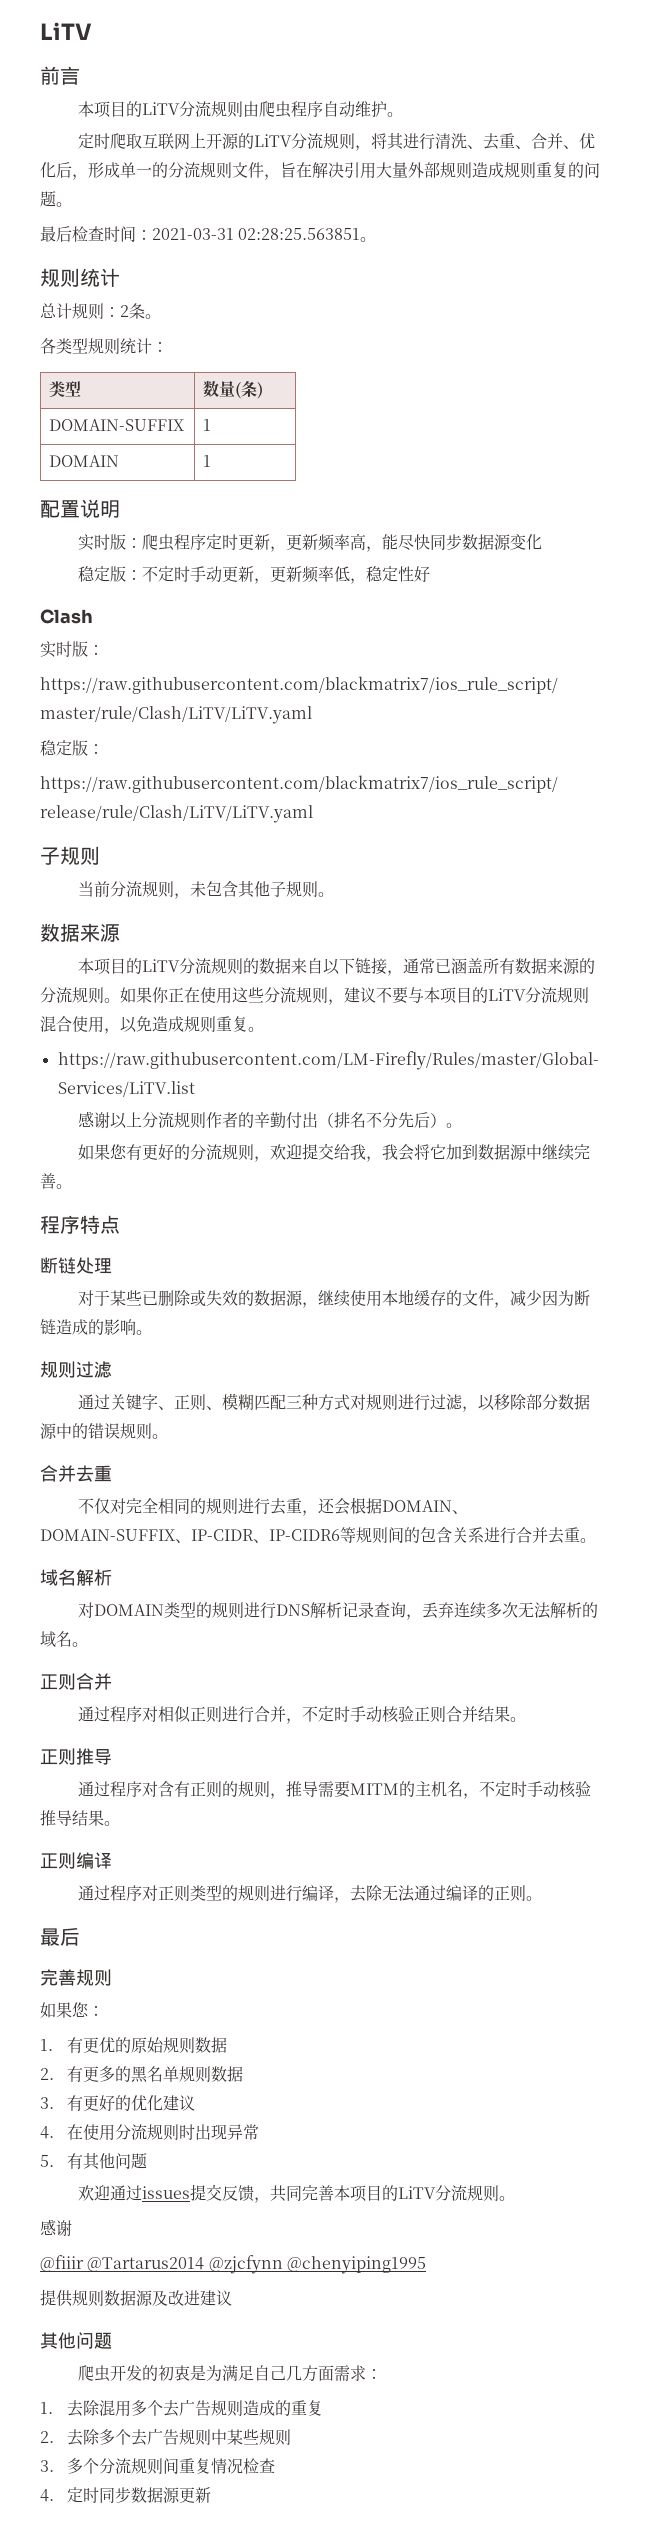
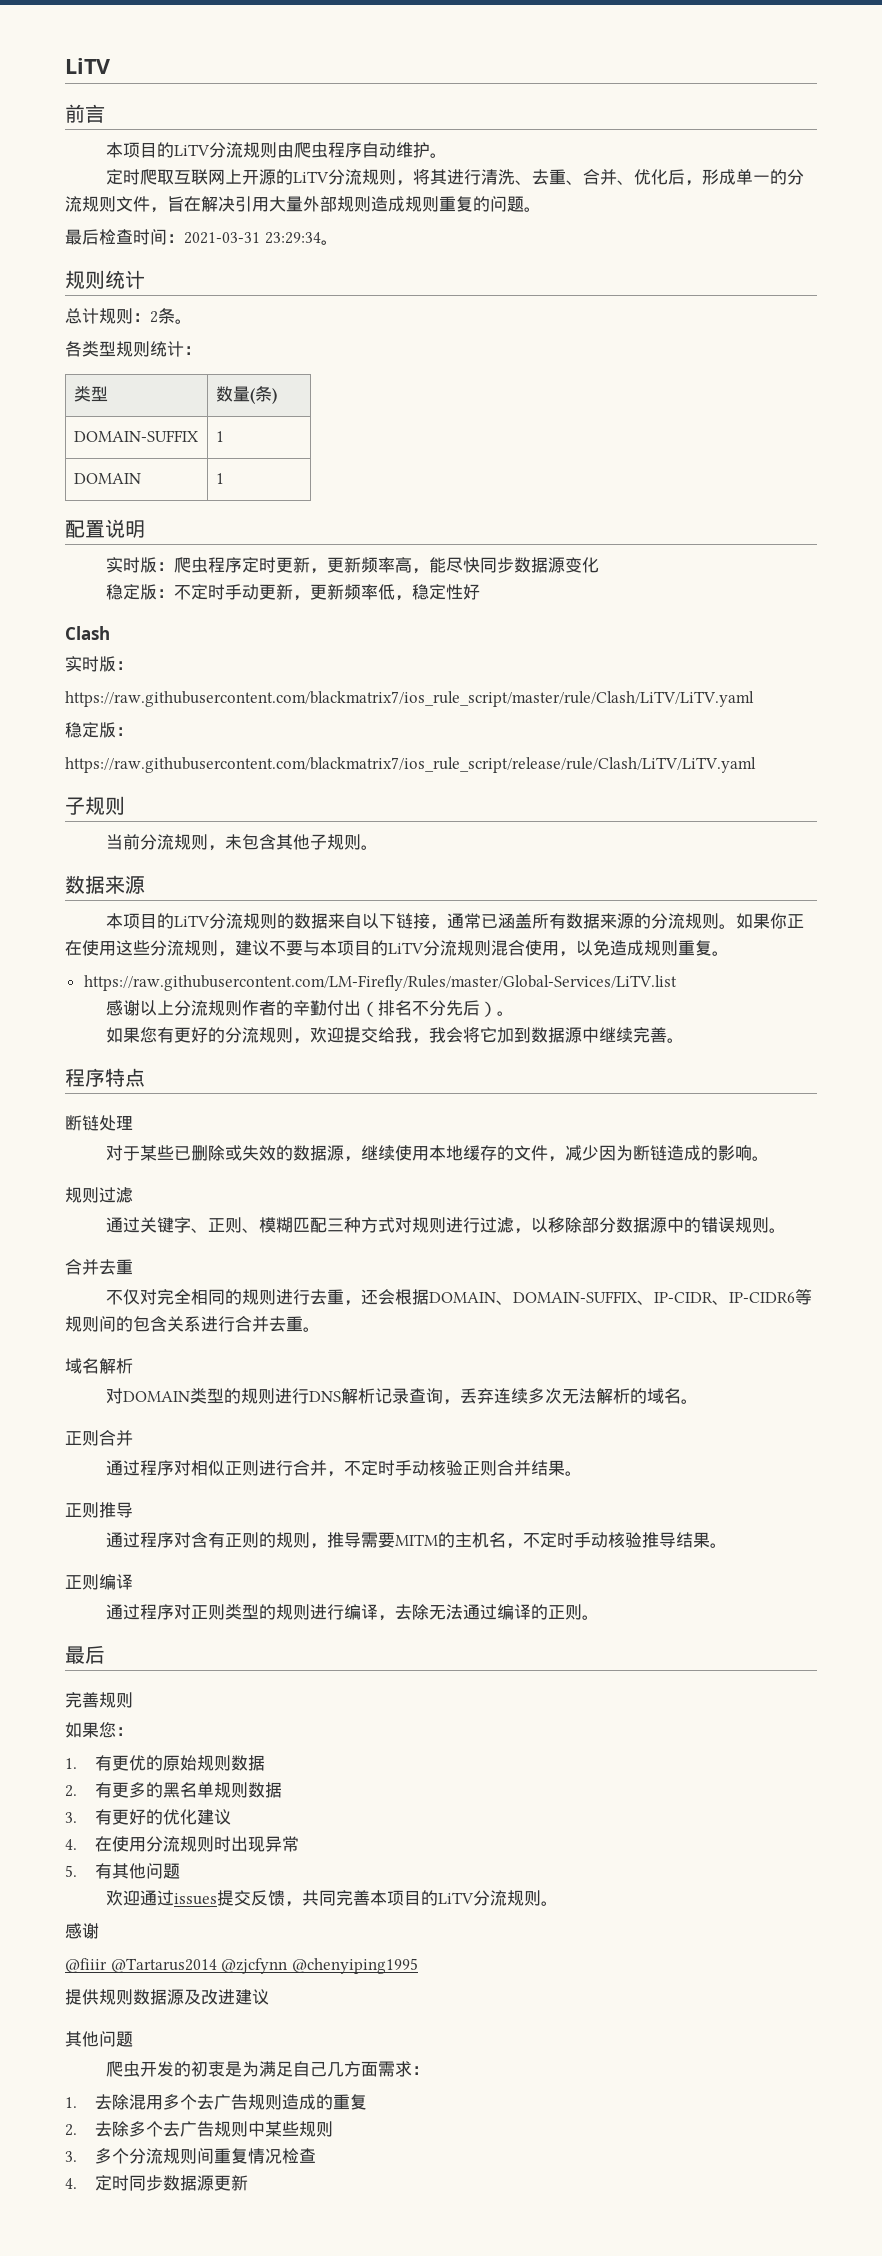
- 最后检查时间：2021-03-31 02:28:25.563851。
+ 最后检查时间：2021-03-31 23:29:34。

